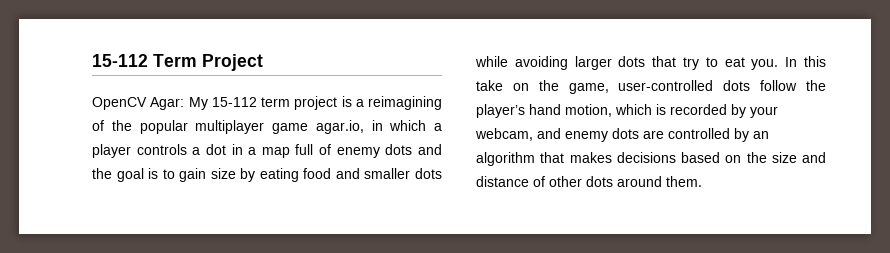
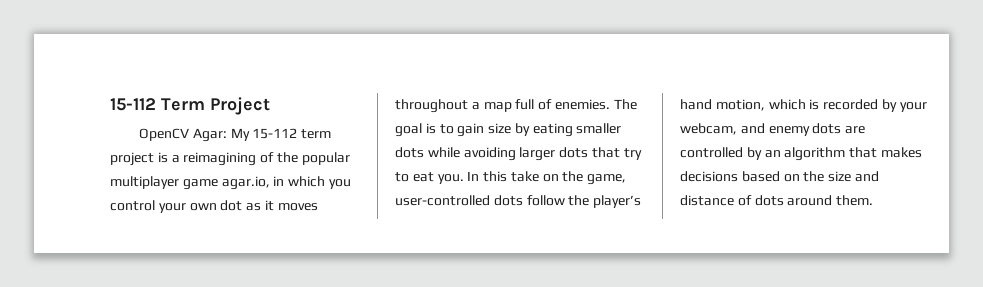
- OpenCV Agar: My 15-112 term project is a reimagining of the popular multiplayer game agar.io, in which a player controls a dot in a map full of enemy dots and the goal is to gain size by eating food and smaller dots while avoiding larger dots that try to eat you.
+ OpenCV Agar: My 15-112 term project is a reimagining of the popular multiplayer game agar.io, in which you control your own dot as it moves throughout a map full of enemies. The goal is to gain size by eating smaller dots while avoiding larger dots that try to eat you.
- In this take on the game, user-controlled dots follow the player’s hand motion, which is recorded by your webcam, and enemy dots are controlled by an algorithm that makes decisions based on the size and distance of other dots around them.
+ In this take on the game, user-controlled dots follow the player’s hand motion, which is recorded by your webcam, and enemy dots are controlled by an algorithm that makes decisions based on the size and distance of dots around them.

